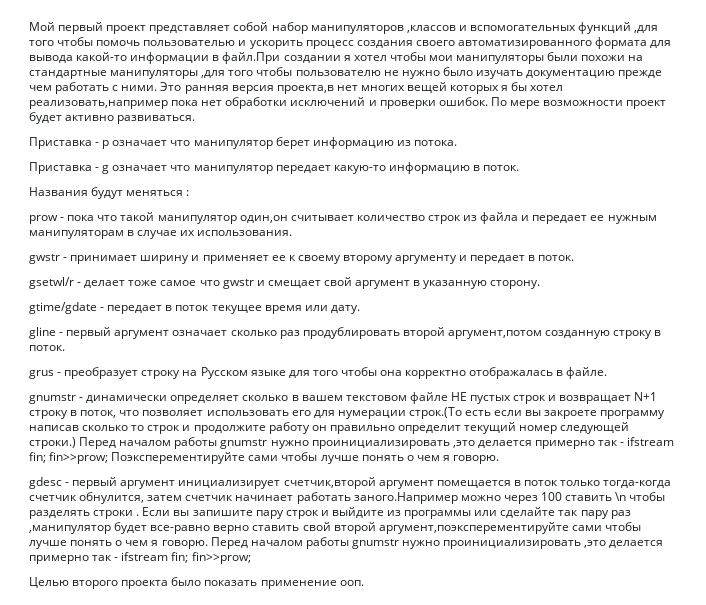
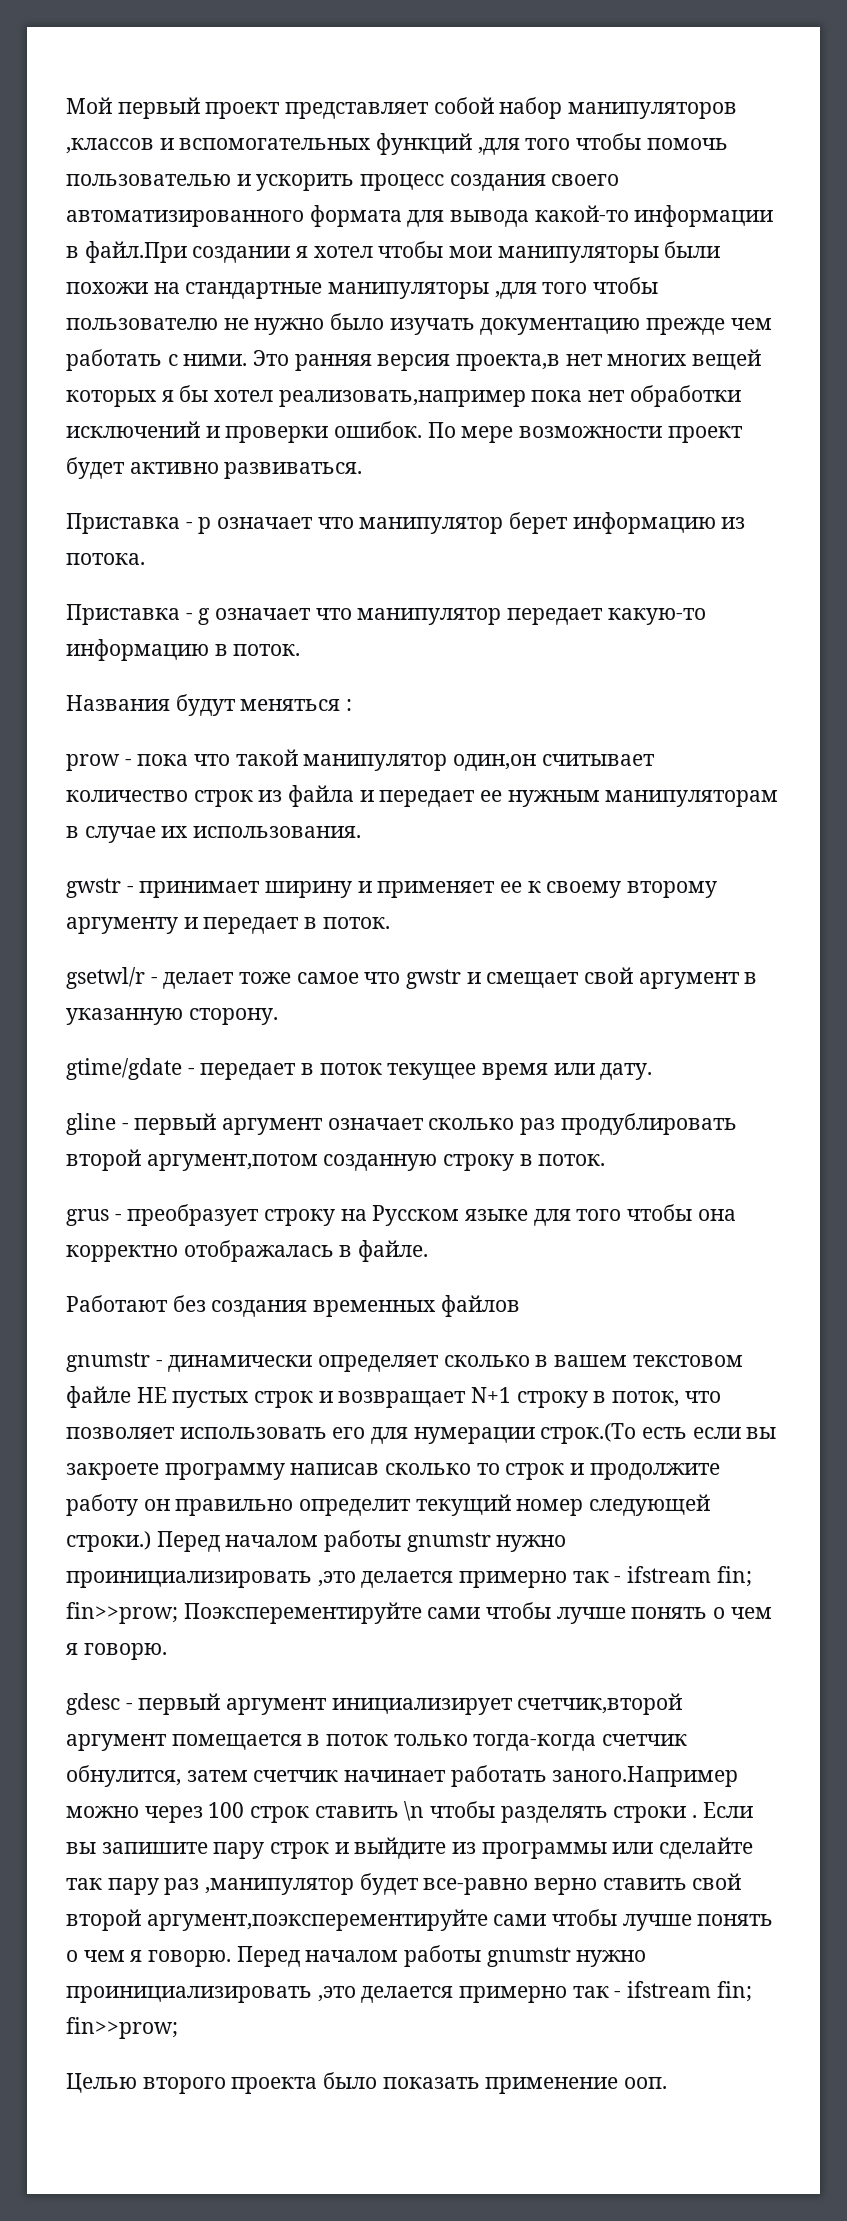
+ Работают без создания временных файлов
- gdesc - первый аргумент инициализирует счетчик,второй аргумент помещается в поток только тогда-когда счетчик обнулится, затем счетчик начинает работать заного.Например можно через 100 ставить \n чтобы разделять строки .
+ gdesc - первый аргумент инициализирует счетчик,второй аргумент помещается в поток только тогда-когда счетчик обнулится, затем счетчик начинает работать заного.Например можно через 100 строк ставить \n чтобы разделять строки .

